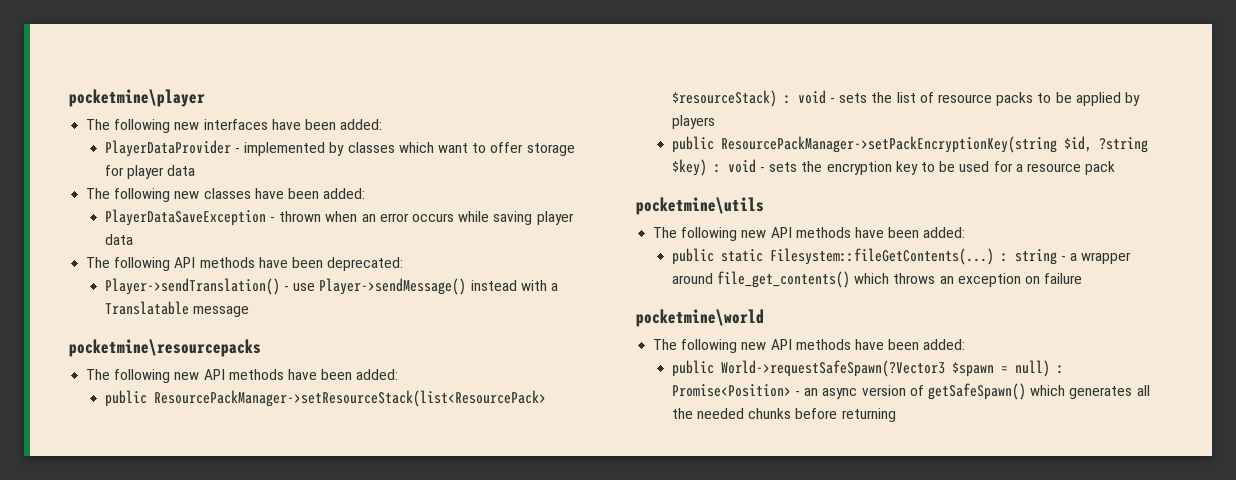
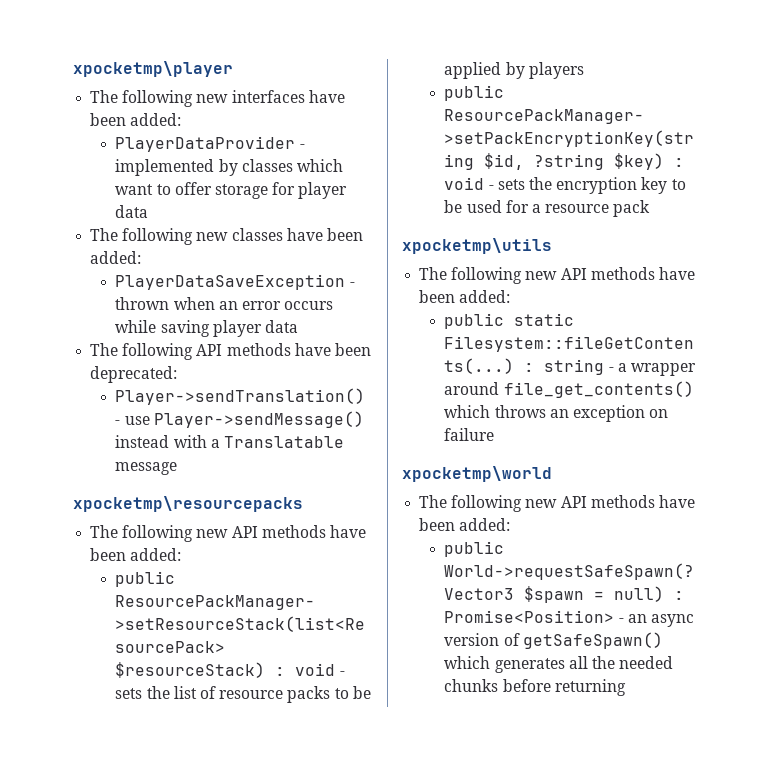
- pocketmine\player
+ xpocketmp\player
- pocketmine\resourcepacks
+ xpocketmp\resourcepacks
- pocketmine\utils
+ xpocketmp\utils
- pocketmine\world
+ xpocketmp\world

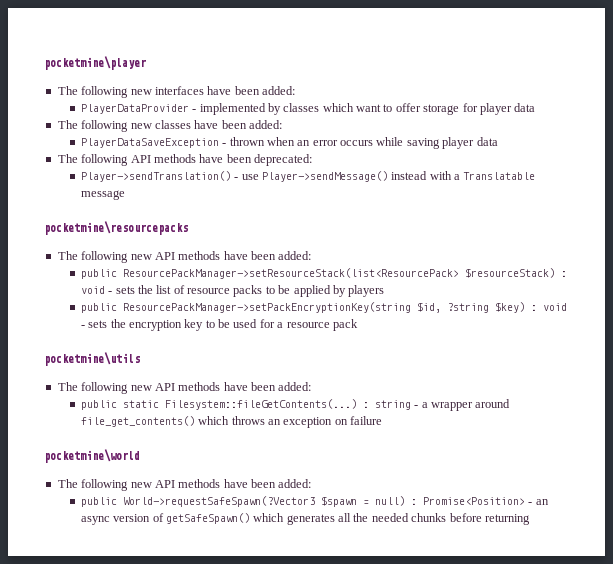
- xpocketmp\player
+ pocketmine\player
- xpocketmp\resourcepacks
+ pocketmine\resourcepacks
- xpocketmp\utils
+ pocketmine\utils
- xpocketmp\world
+ pocketmine\world

